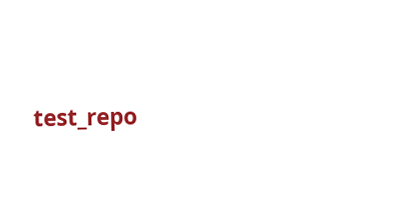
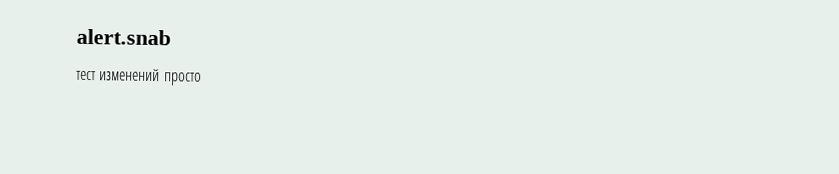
- test_repo
+ alert.snab
+ тест изменений просто

